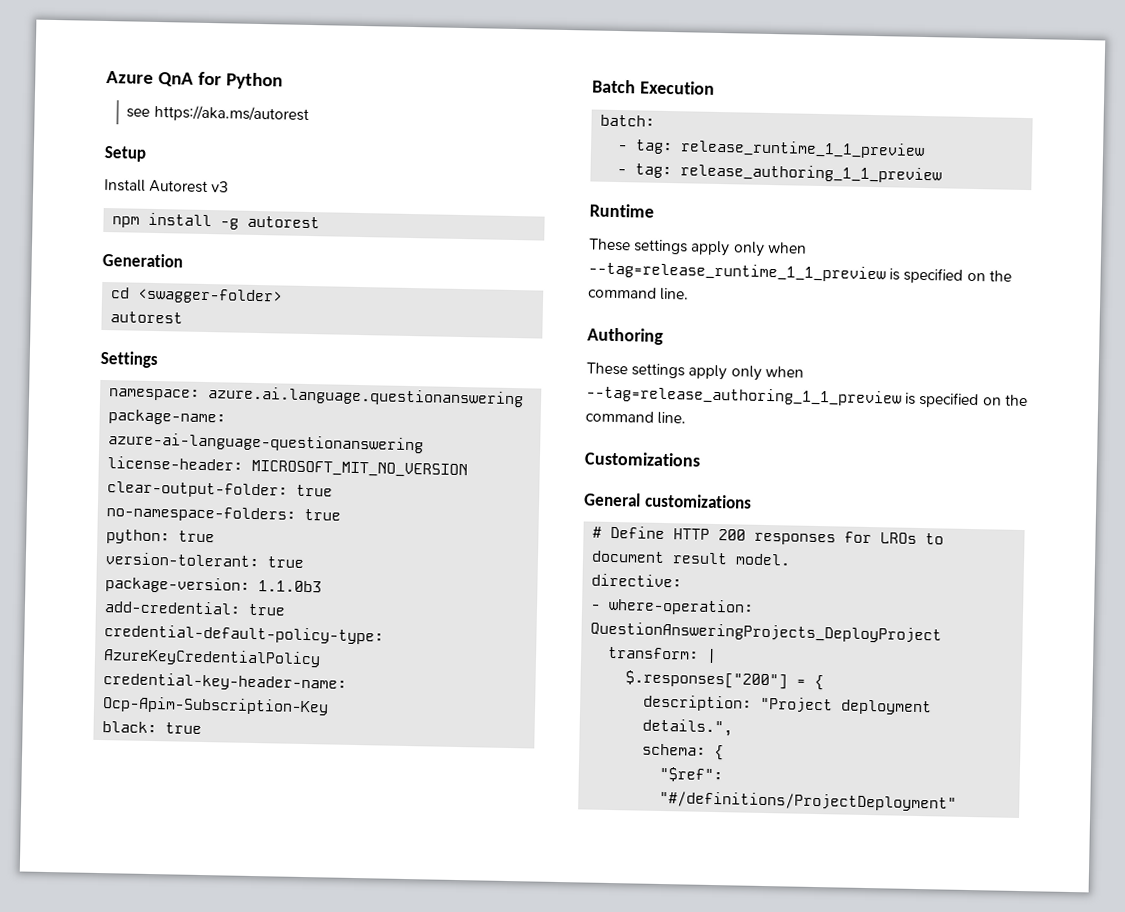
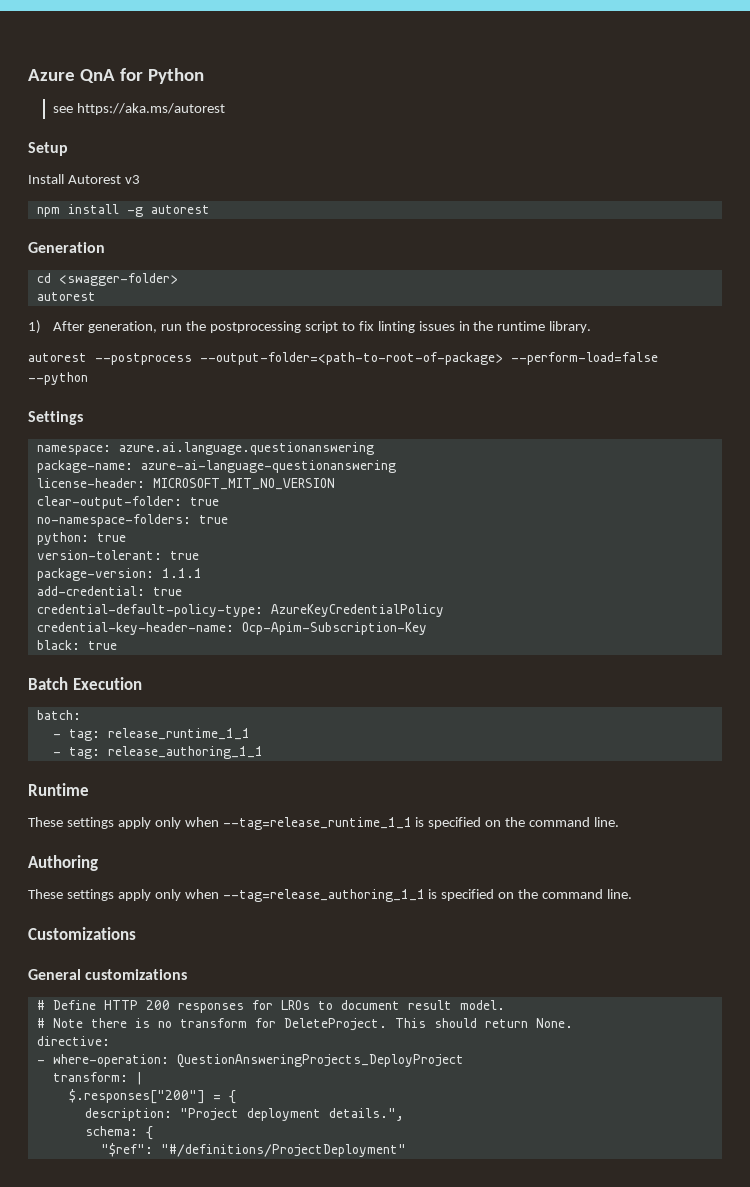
+ 1) After generation, run the postprocessing script to fix linting issues in the runtime library.
+ autorest --postprocess --output-folder=<path-to-root-of-package> --perform-load=false --python
- package-version: 1.1.0b3
+ package-version: 1.1.1
- - tag: release_runtime_1_1_preview
- - tag: release_authoring_1_1_preview
+ - tag: release_runtime_1_1
+ - tag: release_authoring_1_1
- These settings apply only when --tag=release_runtime_1_1_preview is specified on the command line.
+ These settings apply only when --tag=release_runtime_1_1 is specified on the command line.
- These settings apply only when --tag=release_authoring_1_1_preview is specified on the command line.
+ These settings apply only when --tag=release_authoring_1_1 is specified on the command line.
+ # Note there is no transform for DeleteProject. This should return None.

